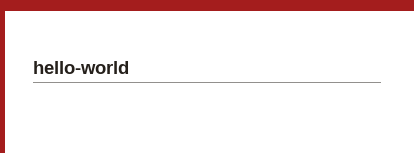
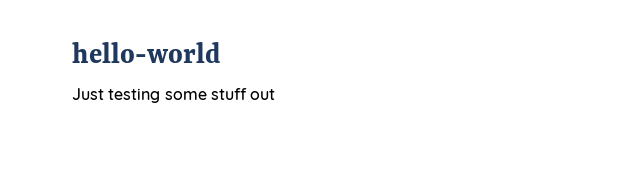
+ Just testing some stuff out

